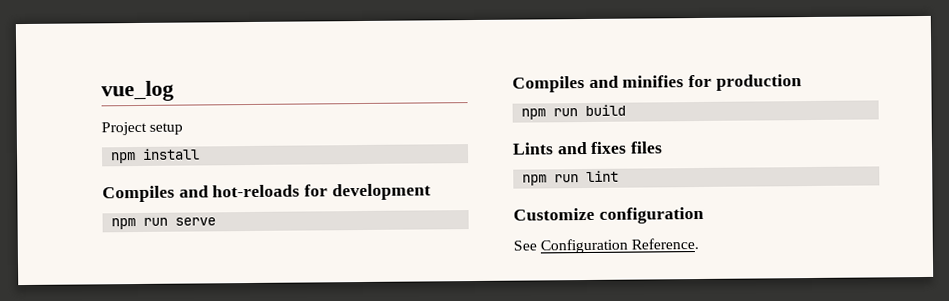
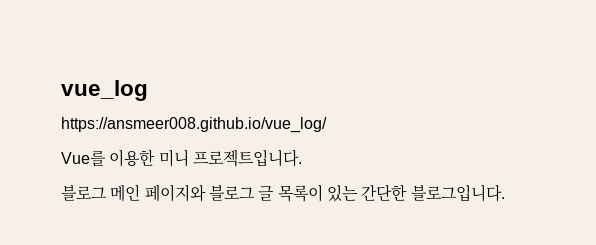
- Project setup
- npm install
- Compiles and hot-reloads for development
- npm run serve
- Compiles and minifies for production
- npm run build
- Lints and fixes files
- npm run lint
- Customize configuration
- See Configuration Reference.
+ https://ansmeer008.github.io/vue_log/
+ Vue를 이용한 미니 프로젝트입니다.
+ 블로그 메인 페이지와 블로그 글 목록이 있는 간단한 블로그입니다.

